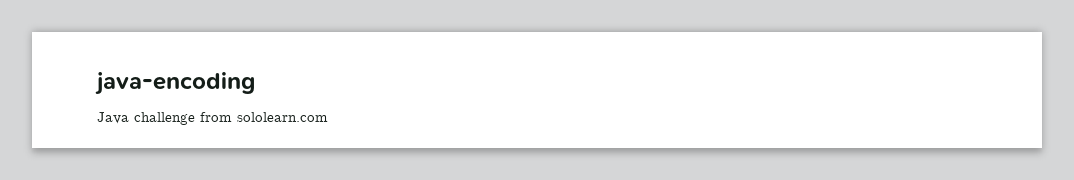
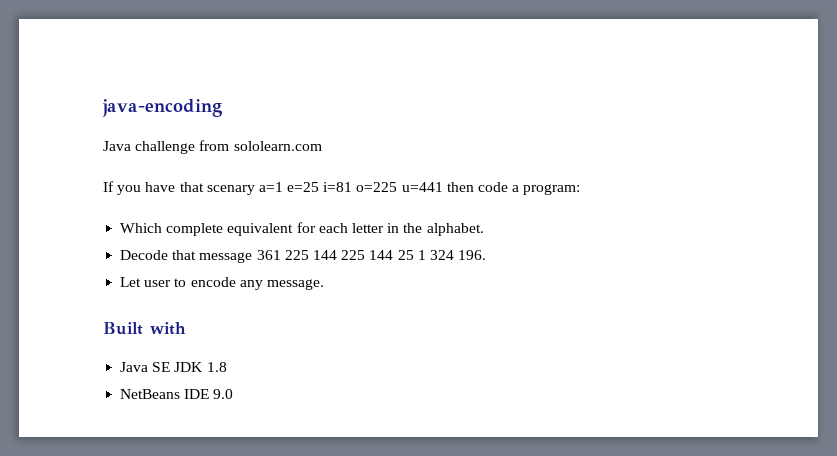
+ If you have that scenary a=1 e=25 i=81 o=225 u=441 then code a program:
+ Which complete equivalent for each letter in the alphabet.
+ Decode that message 361 225 144 225 144 25 1 324 196.
+ Let user to encode any message.
+ Built with
+ Java SE JDK 1.8
+ NetBeans IDE 9.0

